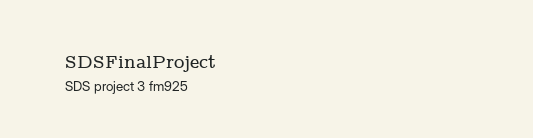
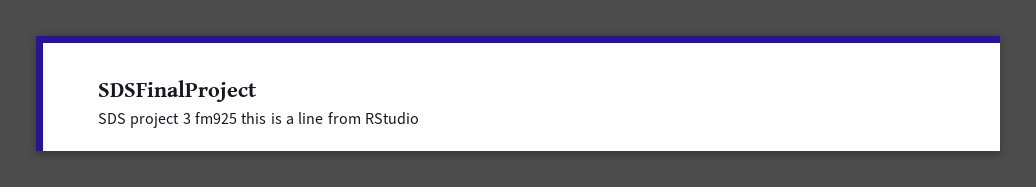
- SDS project 3 fm925
+ SDS project 3 fm925 this is a line from RStudio

